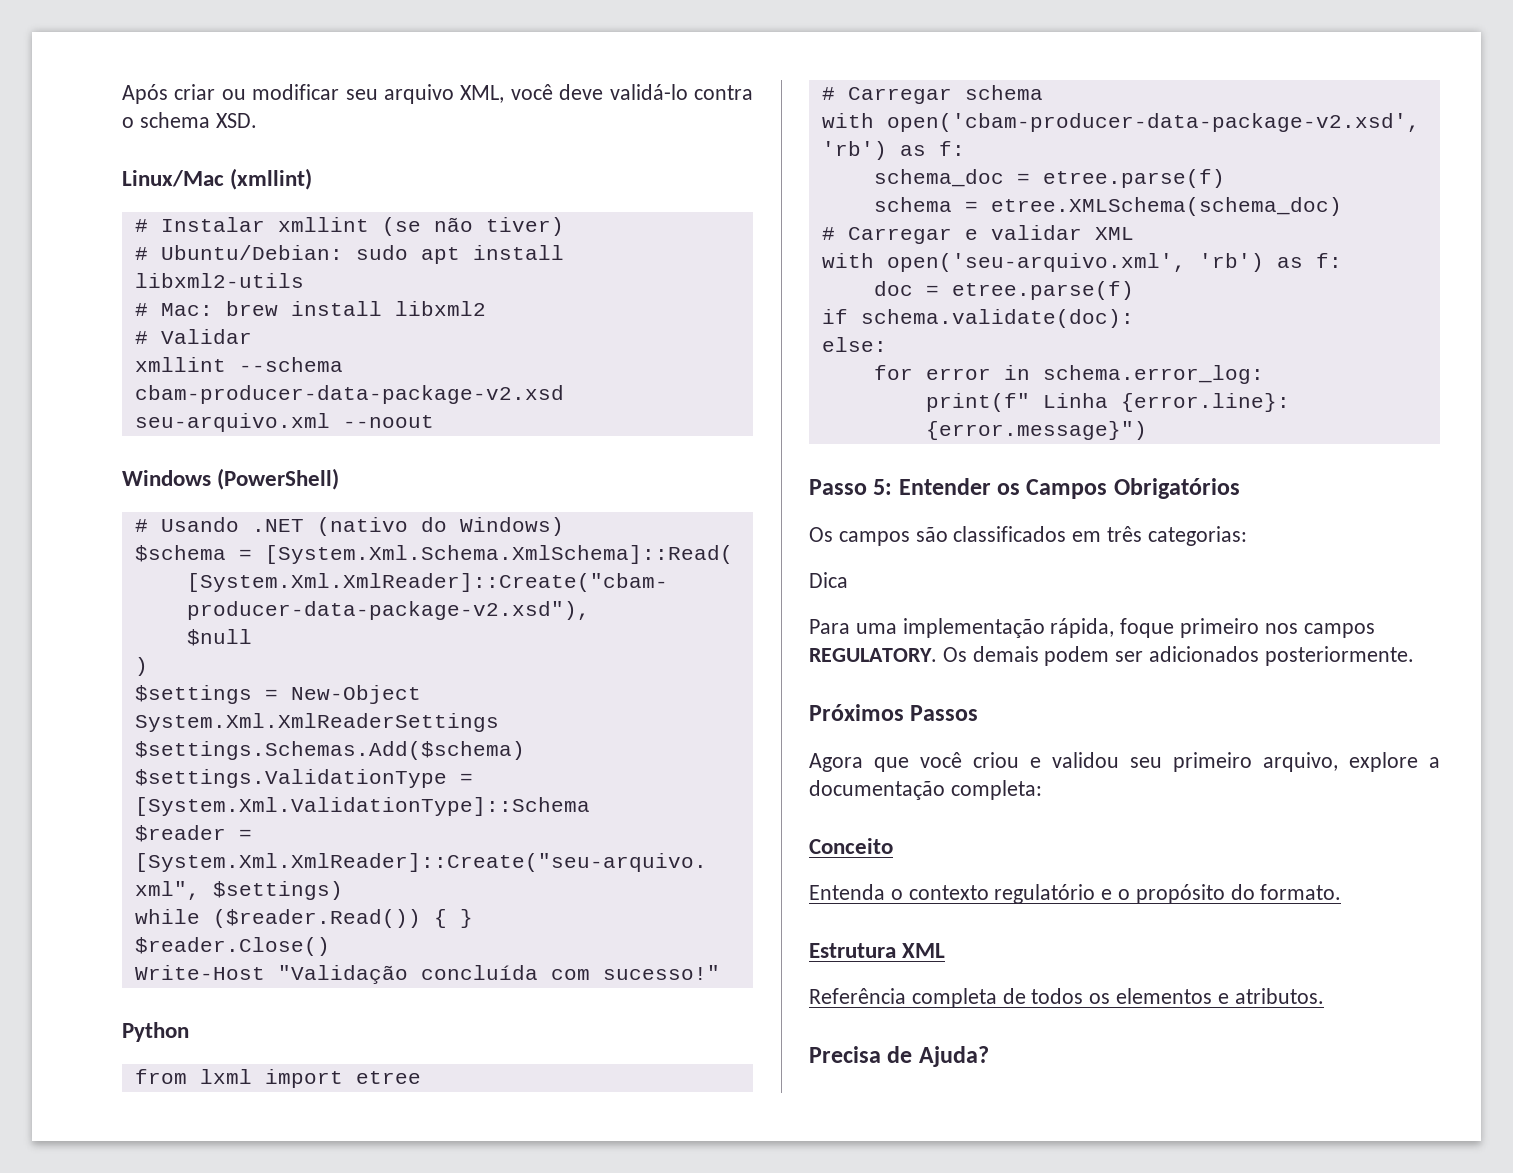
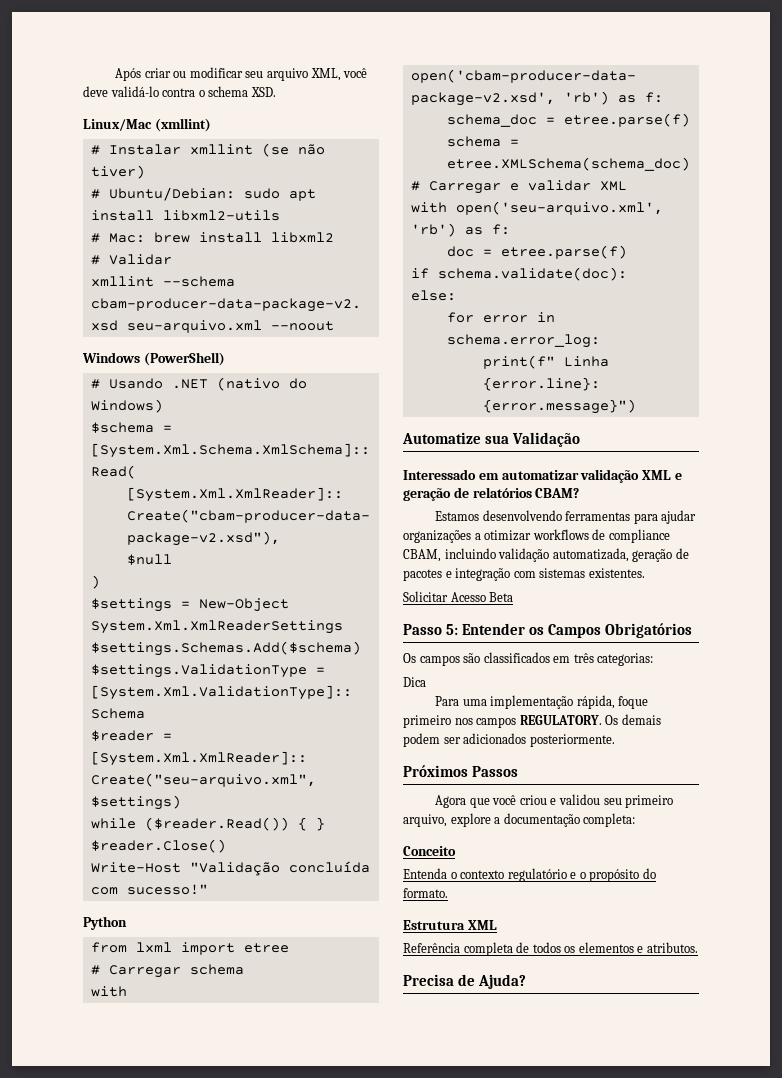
+ Automatize sua Validação
+ Interessado em automatizar validação XML e geração de relatórios CBAM?
+ Estamos desenvolvendo ferramentas para ajudar organizações a otimizar workflows de compliance CBAM, incluindo validação automatizada, geração de pacotes e integração com sistemas existentes.
+ Solicitar Acesso Beta

